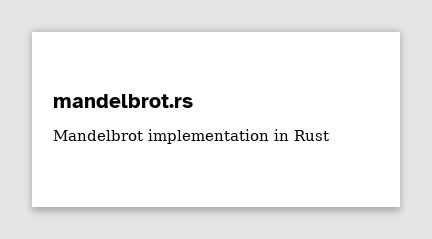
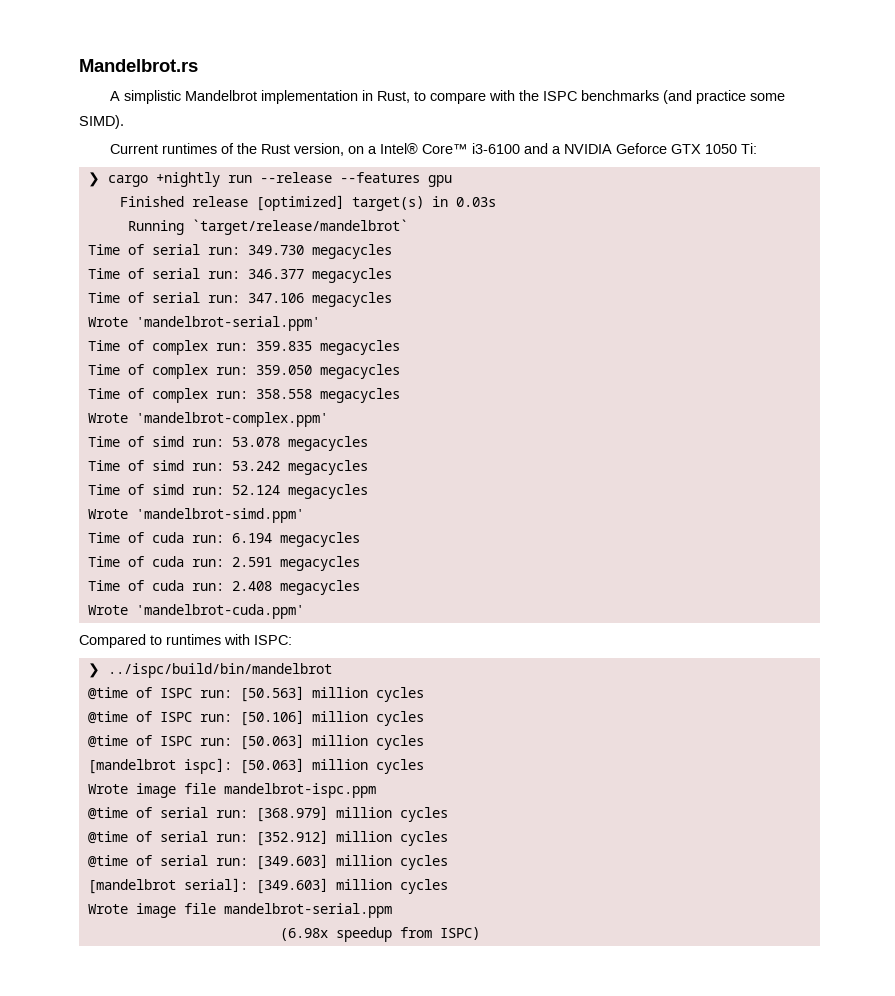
- mandelbrot.rs
- Mandelbrot implementation in Rust
+ Mandelbrot.rs
+ A simplistic Mandelbrot implementation in Rust, to compare with the ISPC benchmarks (and practice some SIMD).
+ Current runtimes of the Rust version, on a Intel® Core™ i3-6100 and a NVIDIA Geforce GTX 1050 Ti:
+ ❯ cargo +nightly run --release --features gpu
+ Finished release [optimized] target(s) in 0.03s
+ Running `target/release/mandelbrot`
+ Time of serial run: 349.730 megacycles
+ Time of serial run: 346.377 megacycles
+ Time of serial run: 347.106 megacycles
+ Wrote 'mandelbrot-serial.ppm'
+ Time of complex run: 359.835 megacycles
+ Time of complex run: 359.050 megacycles
+ Time of complex run: 358.558 megacycles
+ Wrote 'mandelbrot-complex.ppm'
+ Time of simd run: 53.078 megacycles
+ Time of simd run: 53.242 megacycles
+ Time of simd run: 52.124 megacycles
+ Wrote 'mandelbrot-simd.ppm'
+ Time of cuda run: 6.194 megacycles
+ Time of cuda run: 2.591 megacycles
+ Time of cuda run: 2.408 megacycles
+ Wrote 'mandelbrot-cuda.ppm'
+ Compared to runtimes with ISPC:
+ ❯ ../ispc/build/bin/mandelbrot
+ @time of ISPC run: [50.563] million cycles
+ @time of ISPC run: [50.106] million cycles
+ @time of ISPC run: [50.063] million cycles
+ [mandelbrot ispc]: [50.063] million cycles
+ Wrote image file mandelbrot-ispc.ppm
+ @time of serial run: [368.979] million cycles
+ @time of serial run: [352.912] million cycles
+ @time of serial run: [349.603] million cycles
+ [mandelbrot serial]: [349.603] million cycles
+ Wrote image file mandelbrot-serial.ppm
+ (6.98x speedup from ISPC)

